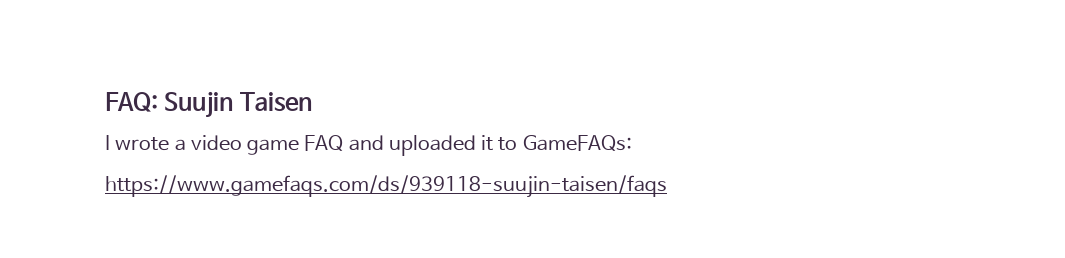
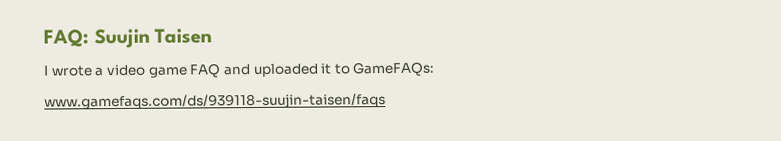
- https://www.gamefaqs.com/ds/939118-suujin-taisen/faqs
+ www.gamefaqs.com/ds/939118-suujin-taisen/faqs

